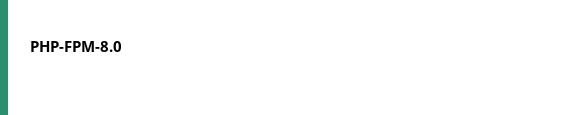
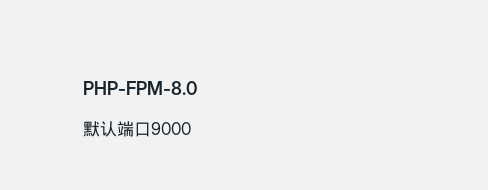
+ 默认端口9000

